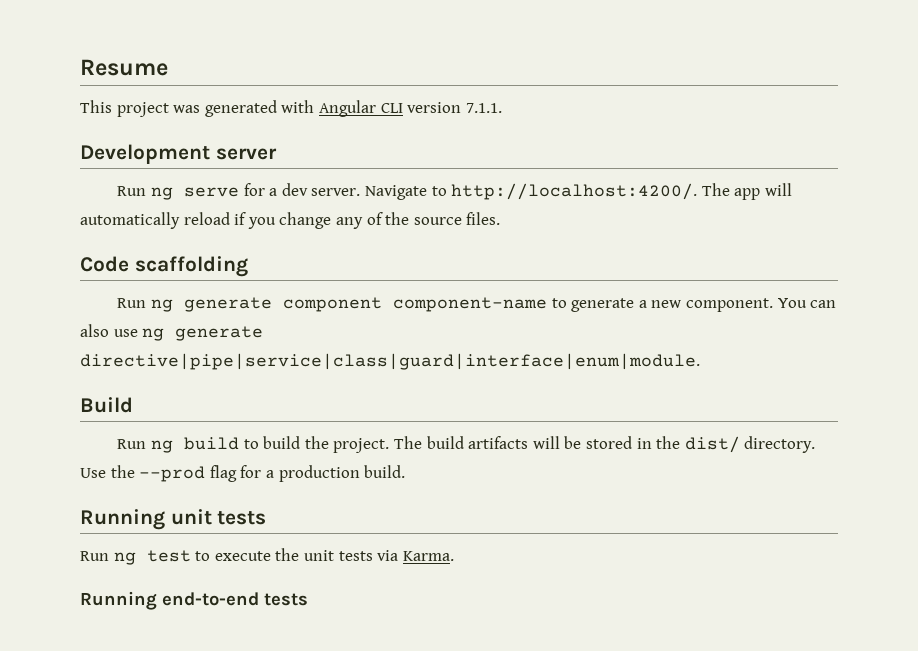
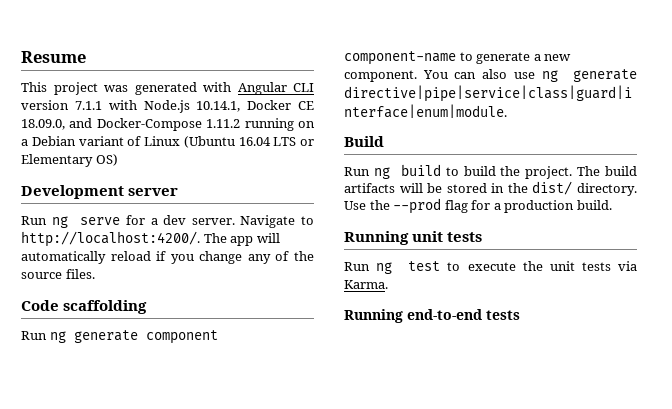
- This project was generated with Angular CLI version 7.1.1.
+ This project was generated with Angular CLI version 7.1.1 with Node.js 10.14.1, Docker CE 18.09.0, and Docker-Compose 1.11.2 running on a Debian variant of Linux (Ubuntu 16.04 LTS or Elementary OS)

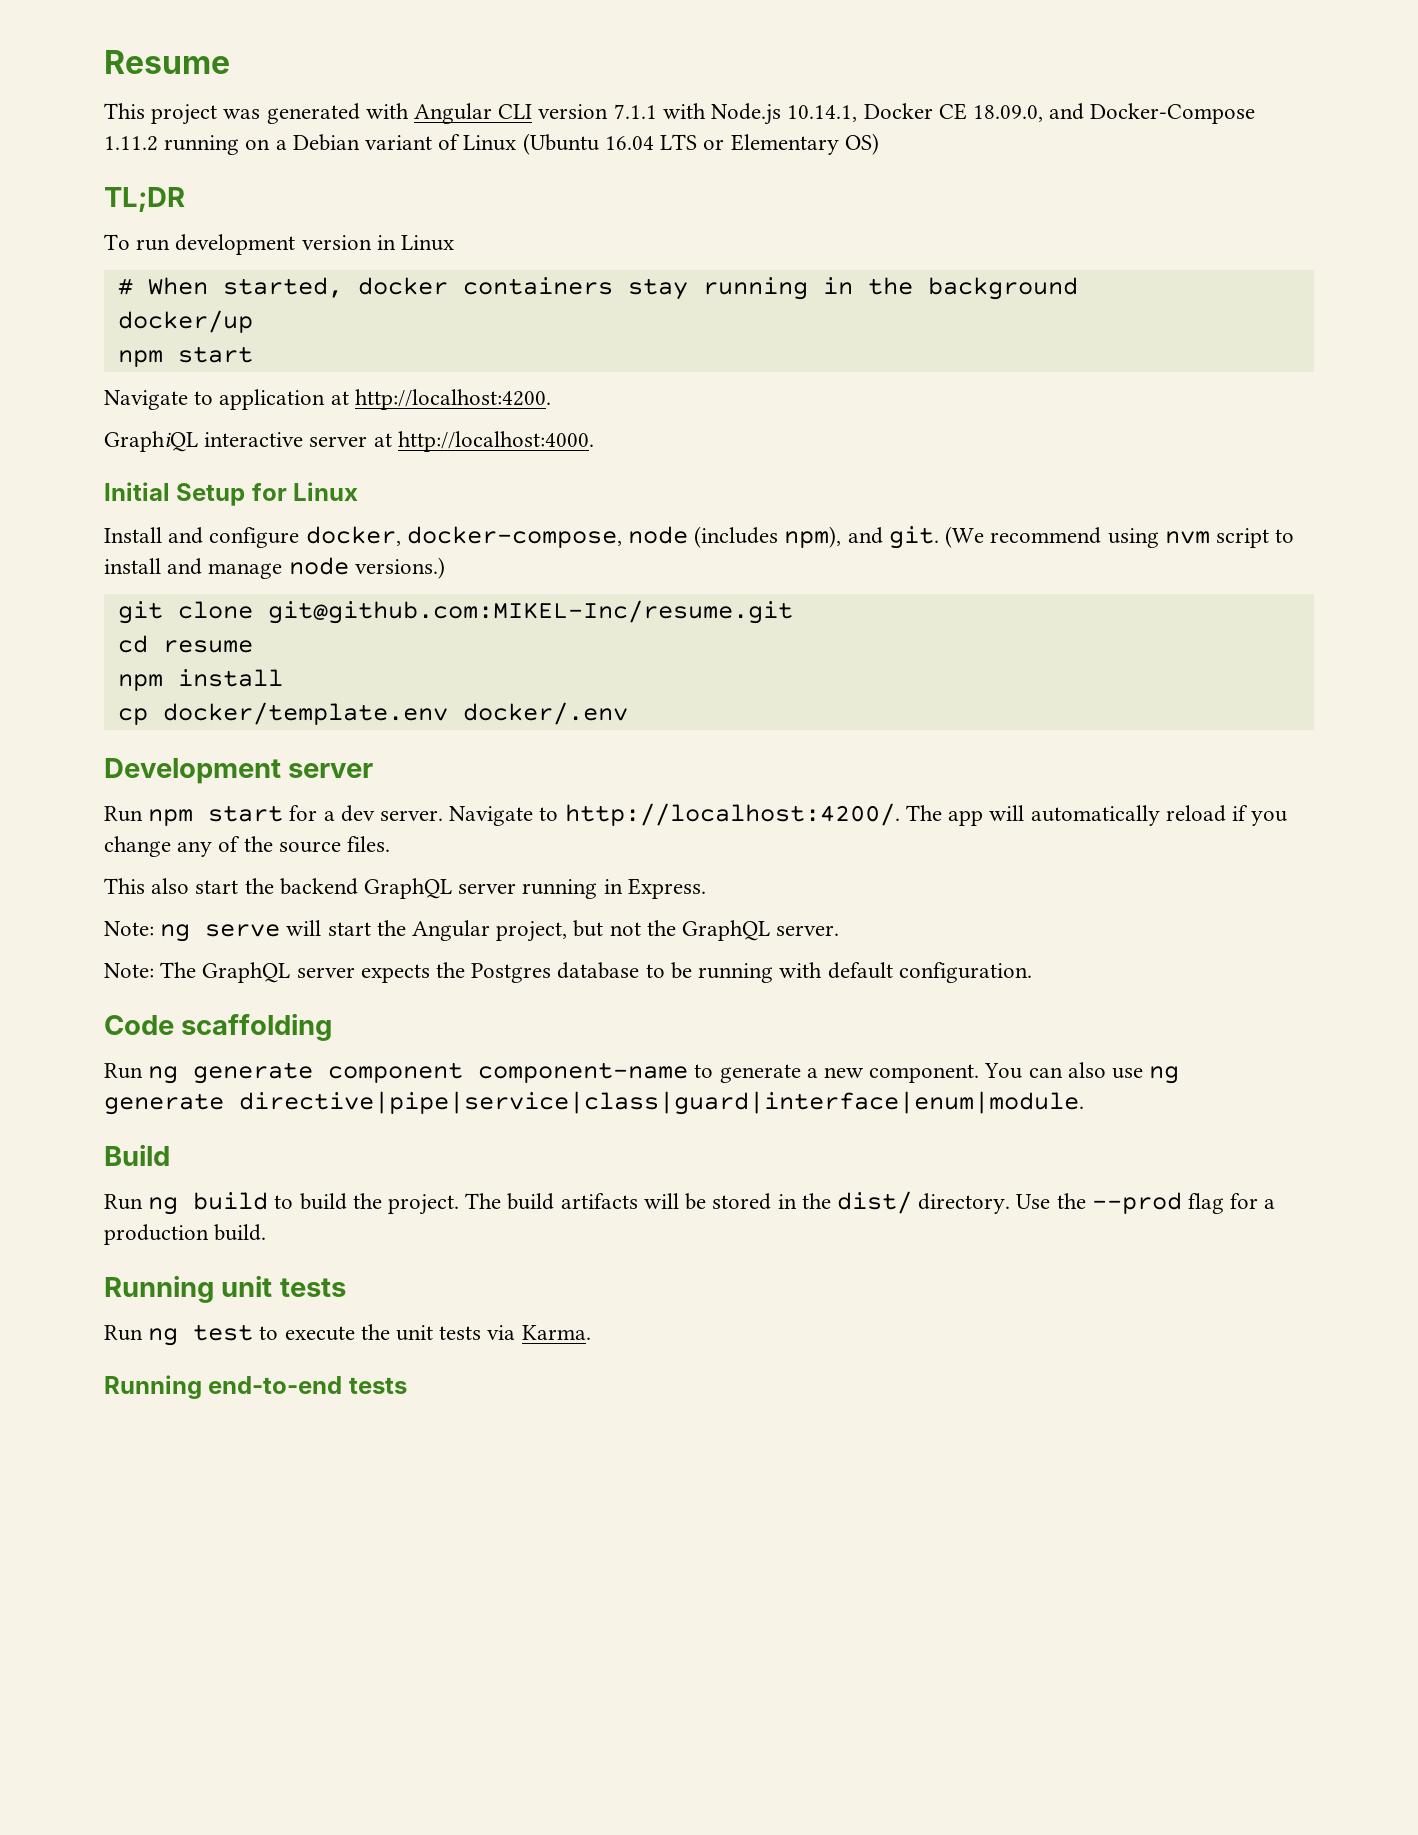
+ TL;DR
+ To run development version in Linux
+ # When started, docker containers stay running in the background
+ docker/up
+ npm start
+ Navigate to application at http://localhost:4200.
+ GraphiQL interactive server at http://localhost:4000.
+ Initial Setup for Linux
+ Install and configure docker, docker-compose, node (includes npm), and git. (We recommend using nvm script to install and manage node versions.)
+ git clone git@github.com:MIKEL-Inc/resume.git
+ cd resume
+ npm install
+ cp docker/template.env docker/.env
- Run ng serve for a dev server.
+ Run npm start for a dev server.
+ This also start the backend GraphQL server running in Express.
+ Note: ng serve will start the Angular project, but not the GraphQL server.
+ Note: The GraphQL server expects the Postgres database to be running with default configuration.

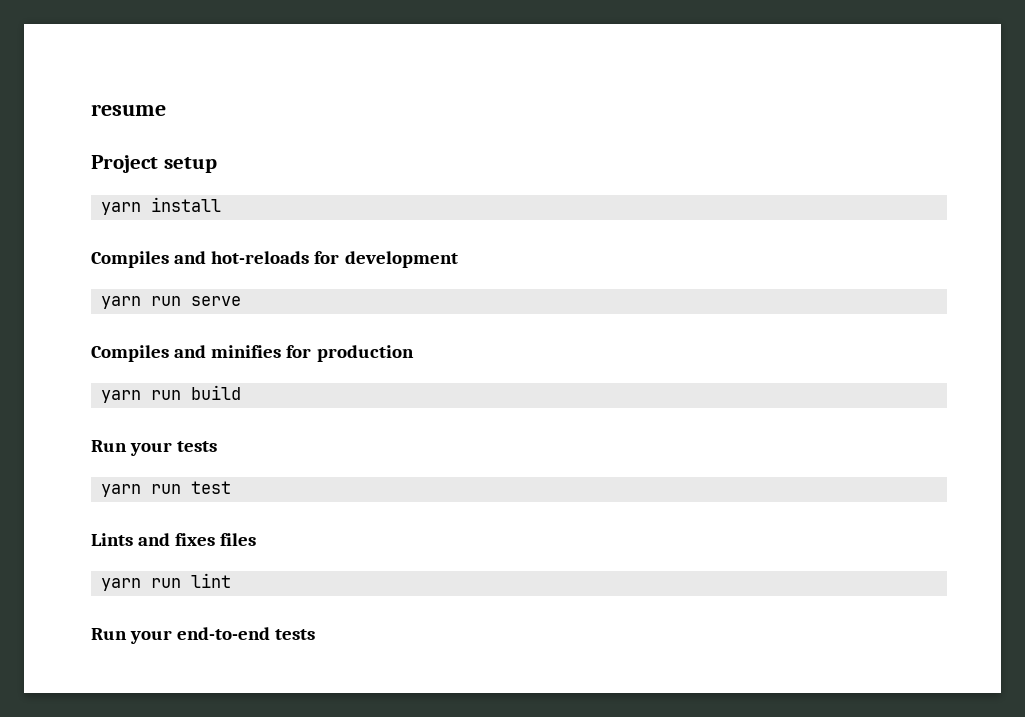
- Resume
- This project was generated with Angular CLI version 7.1.1 with Node.js 10.14.1, Docker CE 18.09.0, and Docker-Compose 1.11.2 running on a Debian variant of Linux (Ubuntu 16.04 LTS or Elementary OS)
- TL;DR
- To run development version in Linux
- # When started, docker containers stay running in the background
- docker/up
- npm start
- Navigate to application at http://localhost:4200.
- GraphiQL interactive server at http://localhost:4000.
- Initial Setup for Linux
- Install and configure docker, docker-compose, node (includes npm), and git. (We recommend using nvm script to install and manage node versions.)
- git clone git@github.com:MIKEL-Inc/resume.git
- cd resume
- npm install
- cp docker/template.env docker/.env
- Development server
- Run npm start for a dev server. Navigate to http://localhost:4200/. The app will automatically reload if you change any of the source files.
- This also start the backend GraphQL server running in Express.
- Note: ng serve will start the Angular project, but not the GraphQL server.
- Note: The GraphQL server expects the Postgres database to be running with default configuration.
- Code scaffolding
- Run ng generate component component-name to generate a new component. You can also use ng generate directive|pipe|service|class|guard|interface|enum|module.
- Build
- Run ng build to build the project. The build artifacts will be stored in the dist/ directory. Use the --prod flag for a production build.
- Running unit tests
- Run ng test to execute the unit tests via Karma.
- Running end-to-end tests
+ resume
+ Project setup
+ yarn install
+ Compiles and hot-reloads for development
+ yarn run serve
+ Compiles and minifies for production
+ yarn run build
+ Run your tests
+ yarn run test
+ Lints and fixes files
+ yarn run lint
+ Run your end-to-end tests

